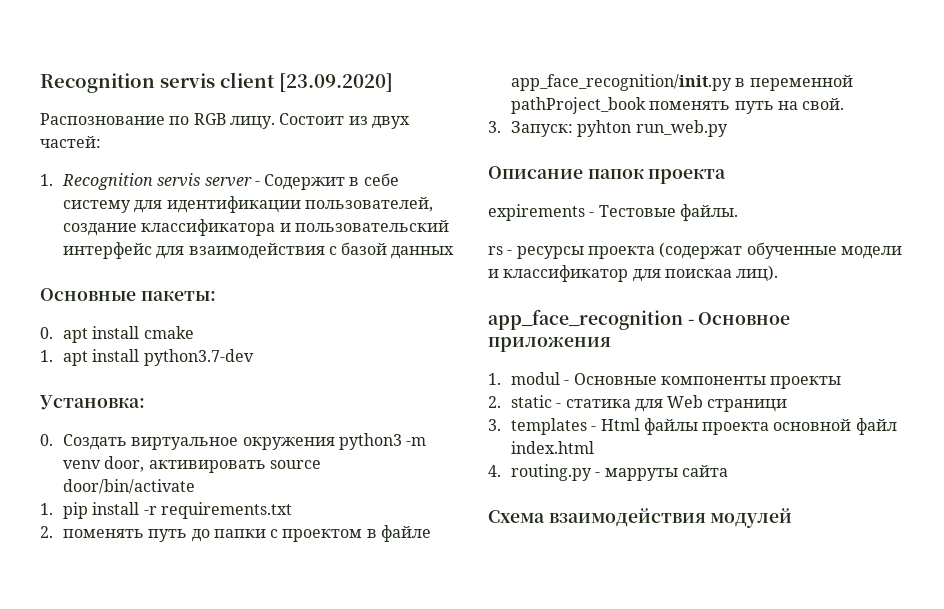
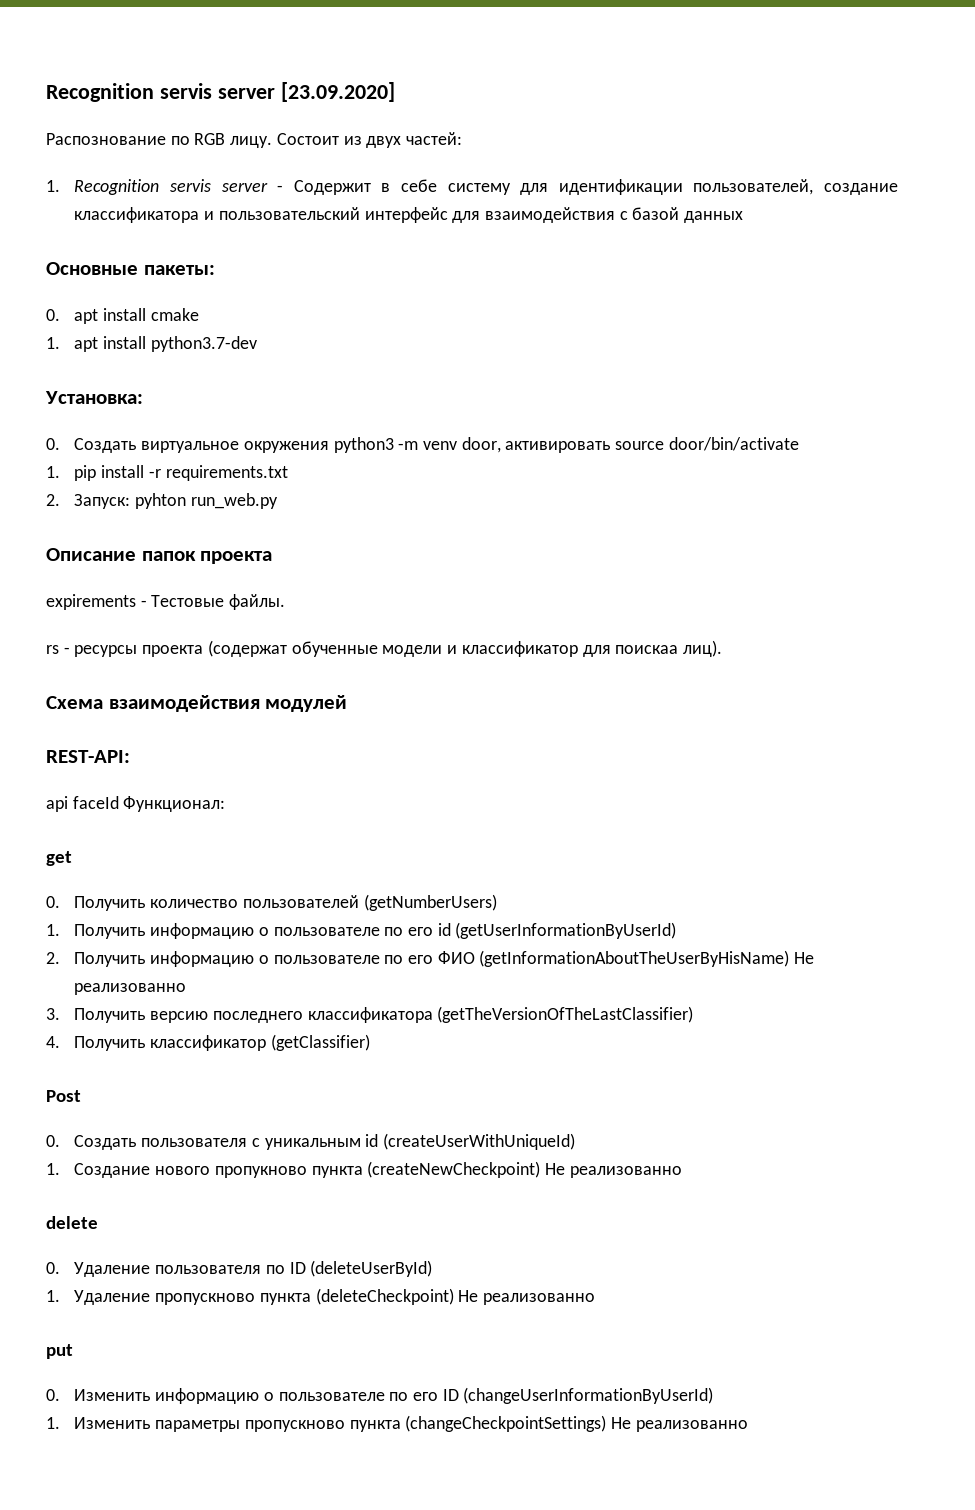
- Recognition servis client [23.09.2020]
+ Recognition servis server [23.09.2020]
- 2. поменять путь до папки с проектом в файле app_face_recognition/init.py в переменной pathProject_book поменять путь на свой.
- 3. Запуск: pyhton run_web.py
+ 2. Запуск: pyhton run_web.py
- app_face_recognition - Основное приложения
- 1. modul - Основные компоненты проекты
- 2. static - статика для Web страници
- 3. templates - Html файлы проекта основной файл index.html
- 4. routing.py - марруты сайта
  Схема взаимодействия модулей
+ REST-API:
+ api faceId Функционал:
+ get
+ 0. Получить количество пользователей (getNumberUsers)
+ 1. Получить информацию о пользователе по его id (getUserInformationByUserId)
+ 2. Получить информацию о пользователе по его ФИО (getInformationAboutTheUserByHisName) Не реализованно
+ 3. Получить версию последнего классификатора (getTheVersionOfTheLastClassifier)
+ 4. Получить классификатор (getClassifier)
+ Post
+ 0. Создать пользователя с уникальным id (createUserWithUniqueId)
+ 1. Создание нового пропукново пункта (createNewCheckpoint) Не реализованно
+ delete
+ 0. Удаление пользователя по ID (deleteUserById)
+ 1. Удаление пропускново пункта (deleteCheckpoint) Не реализованно
+ put
+ 0. Изменить информацию о пользователе по его ID (changeUserInformationByUserId)
+ 1. Изменить параметры пропускново пункта (changeCheckpointSettings) Не реализованно

